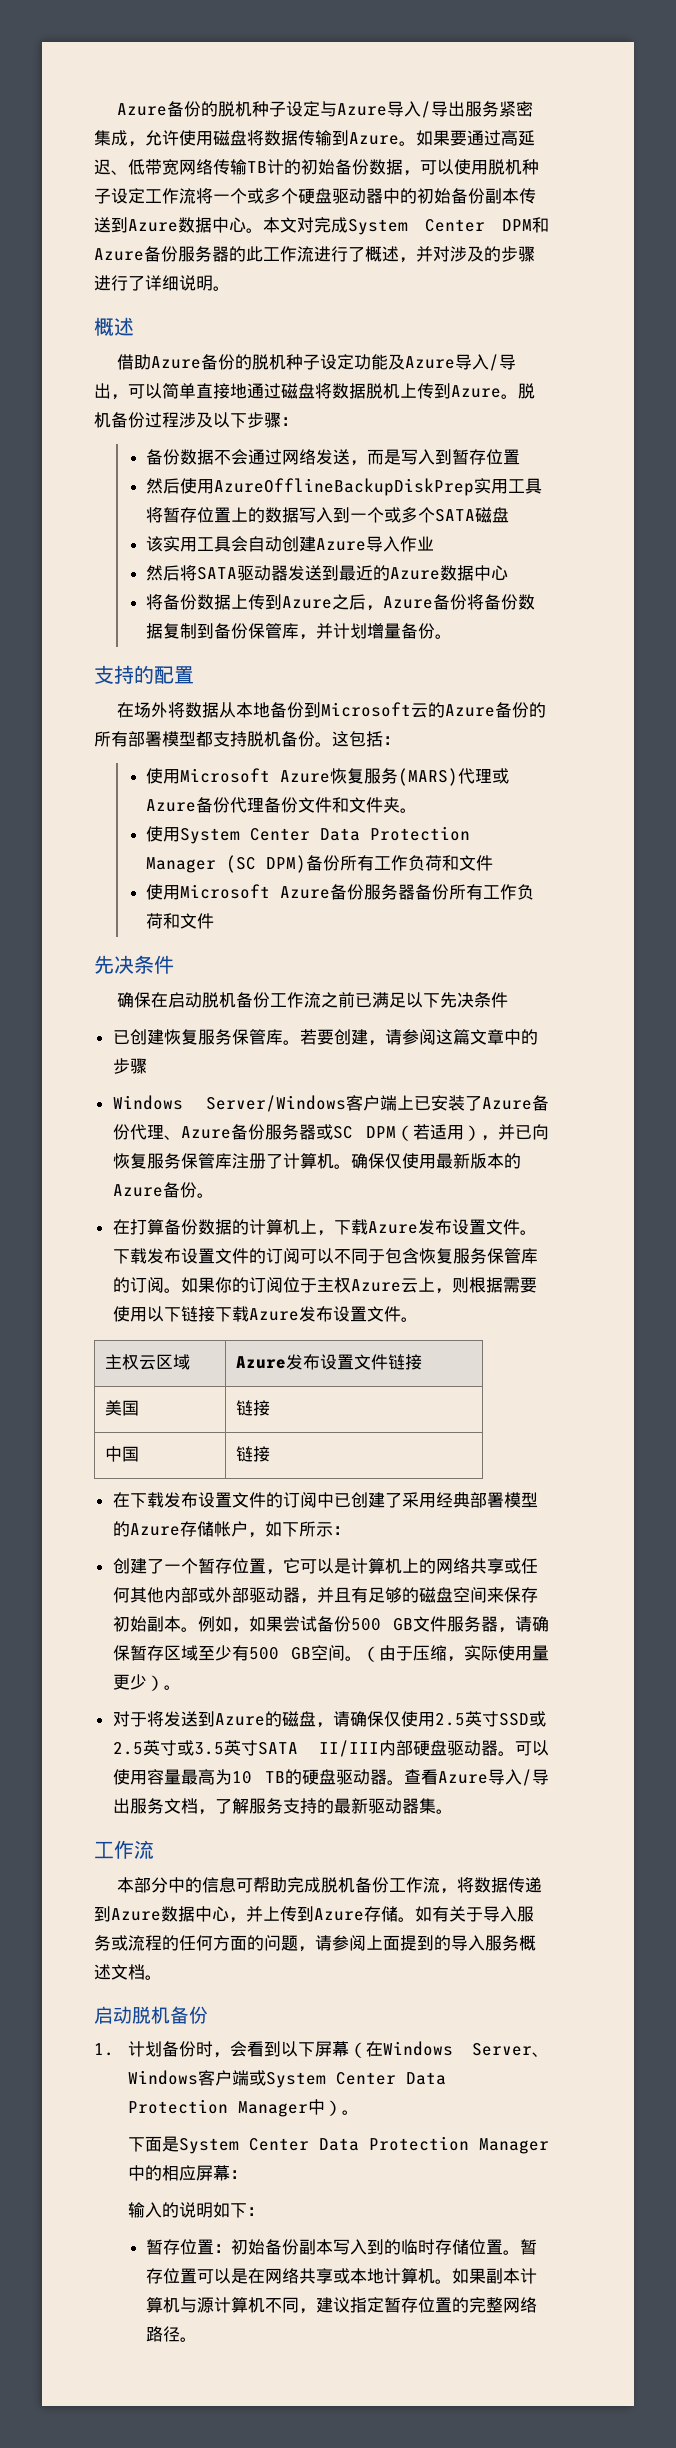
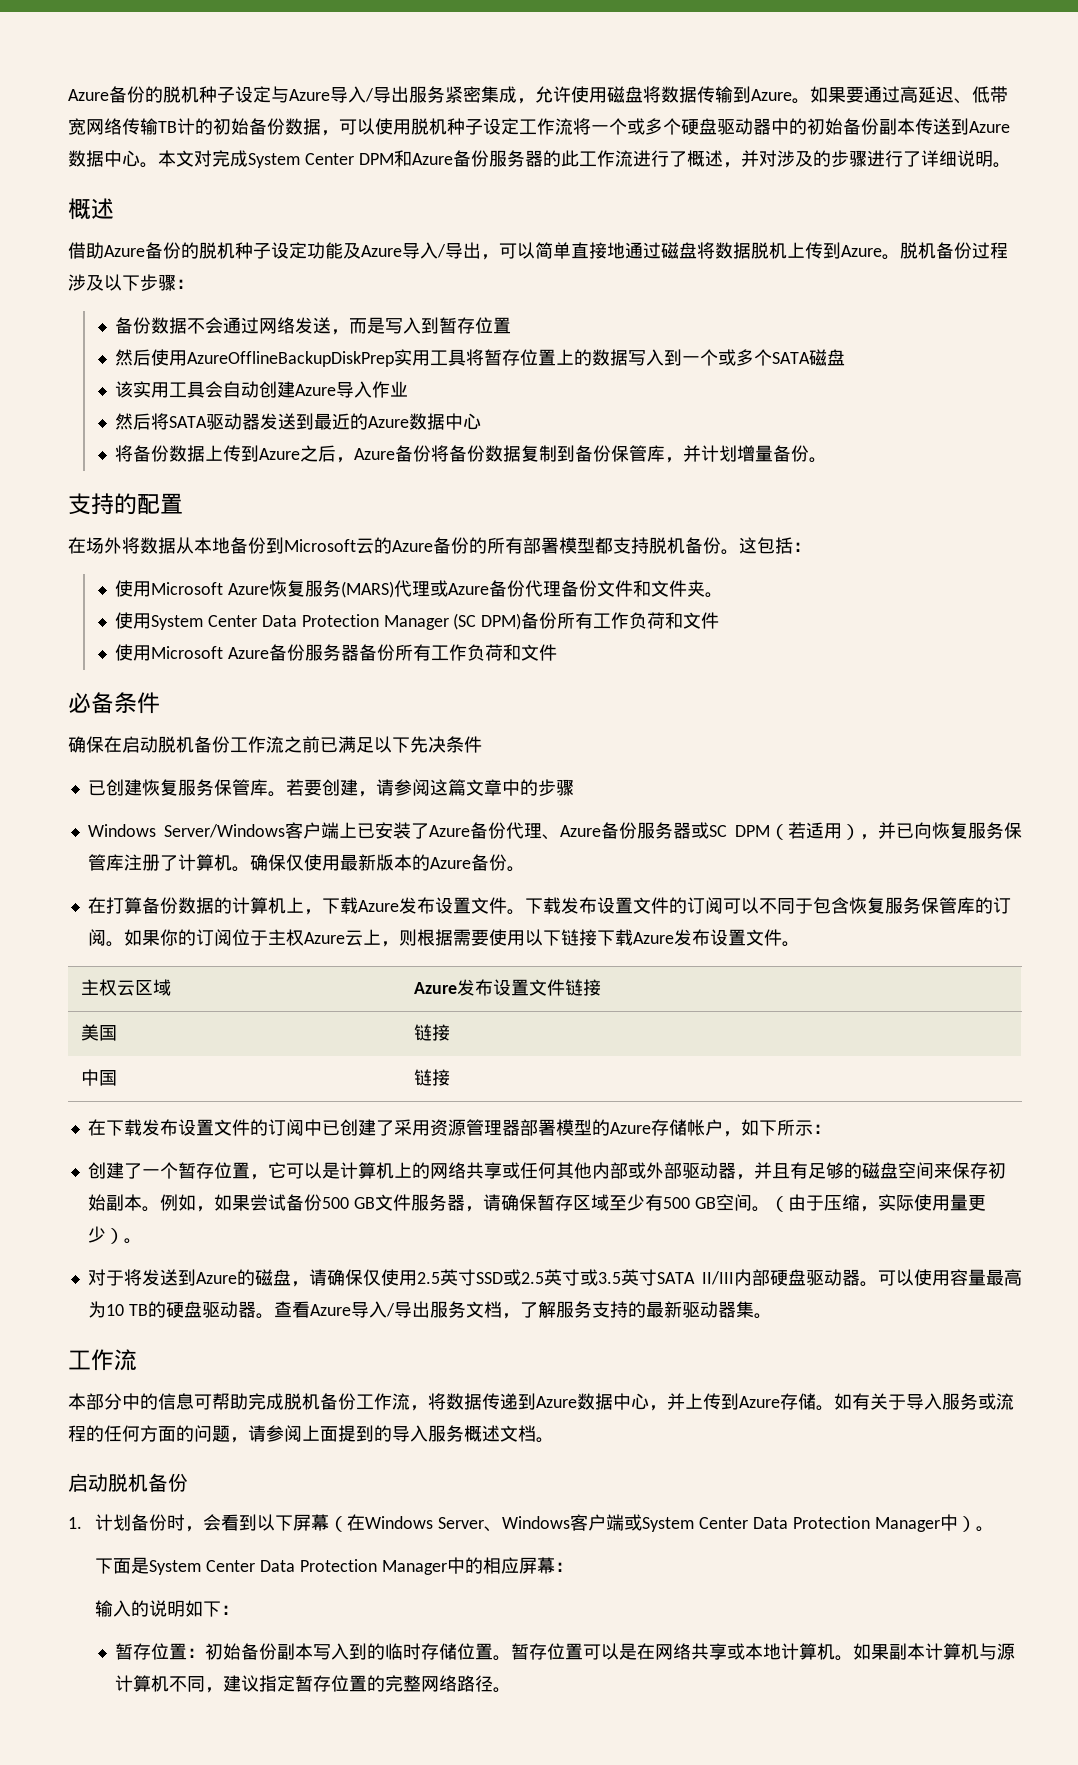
  使用Microsoft Azure备份服务器备份所有工作负荷和文件
- 先决条件
+ 必备条件
- 在下载发布设置文件的订阅中已创建了采用经典部署模型的Azure存储帐户，如下所示：
+ 在下载发布设置文件的订阅中已创建了采用资源管理器部署模型的Azure存储帐户，如下所示：

